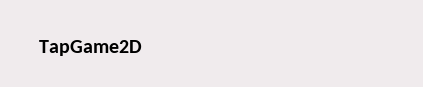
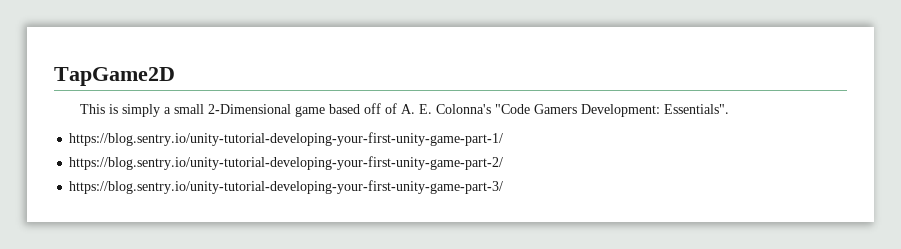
+ This is simply a small 2-Dimensional game based off of A. E. Colonna's "Code Gamers Development: Essentials".
+ https://blog.sentry.io/unity-tutorial-developing-your-first-unity-game-part-1/
+ https://blog.sentry.io/unity-tutorial-developing-your-first-unity-game-part-2/
+ https://blog.sentry.io/unity-tutorial-developing-your-first-unity-game-part-3/

